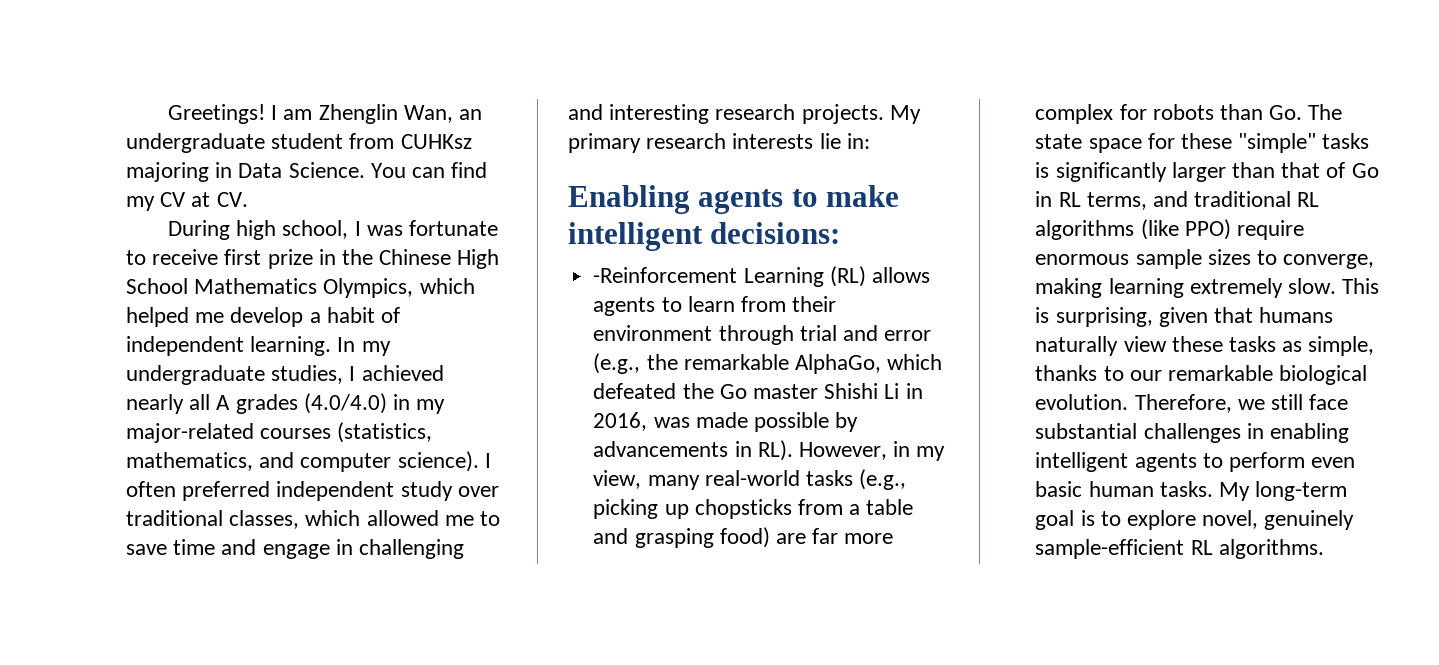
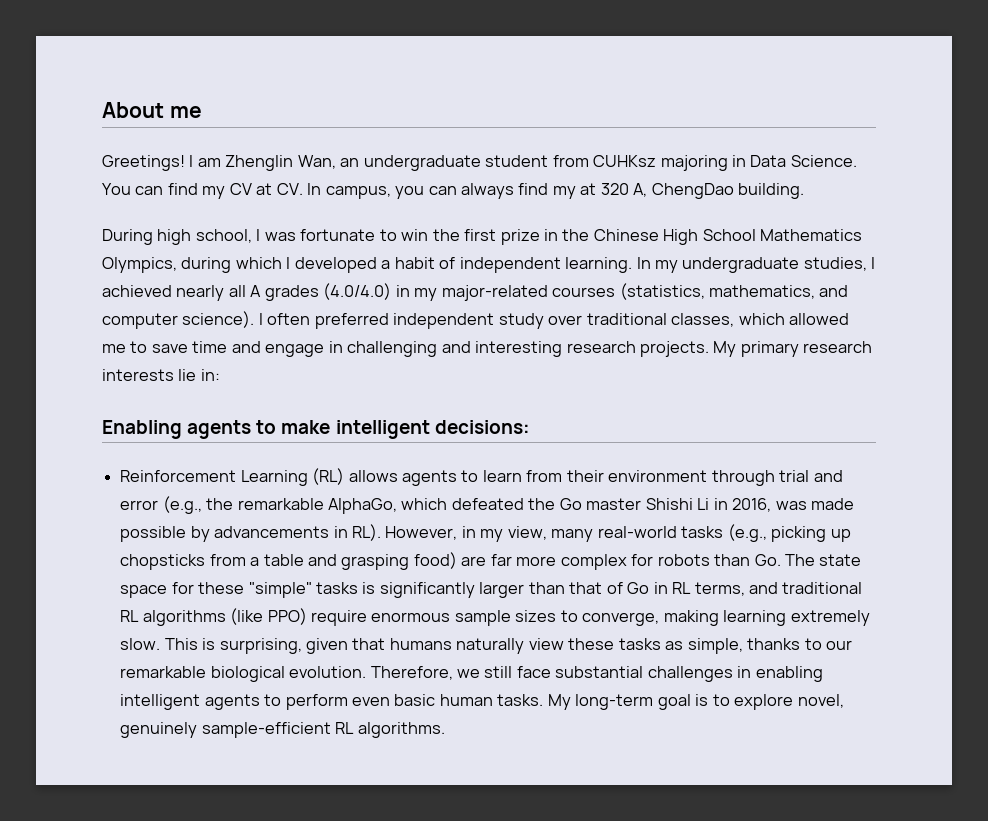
+ About me
- You can find my CV at CV.
+ You can find my CV at CV. In campus, you can always find my at 320 A, ChengDao building.
- During high school, I was fortunate to receive first prize in the Chinese High School Mathematics Olympics, which helped me develop a habit of independent learning.
+ During high school, I was fortunate to win the first prize in the Chinese High School Mathematics Olympics, during which I developed a habit of independent learning.
- -Reinforcement Learning (RL) allows agents to learn from their environment through trial and error (e.g., the remarkable AlphaGo, which defeated the Go master Shishi Li in 2016, was made possible by advancements in RL). However, in my view, many real-world tasks (e.g., picking up chopsticks from a table and grasping food) are far more complex for robots than Go. The state space for these "simple" tasks is significantly larger than that of Go in RL terms, and traditional RL algorithms (like PPO) require enormous sample sizes to converge, making learning extremely slow.
+ Reinforcement Learning (RL) allows agents to learn from their environment through trial and error (e.g., the remarkable AlphaGo, which defeated the Go master Shishi Li in 2016, was made possible by advancements in RL). However, in my view, many real-world tasks (e.g., picking up chopsticks from a table and grasping food) are far more complex for robots than Go. The state space for these "simple" tasks is significantly larger than that of Go in RL terms, and traditional RL algorithms (like PPO) require enormous sample sizes to converge, making learning extremely slow.

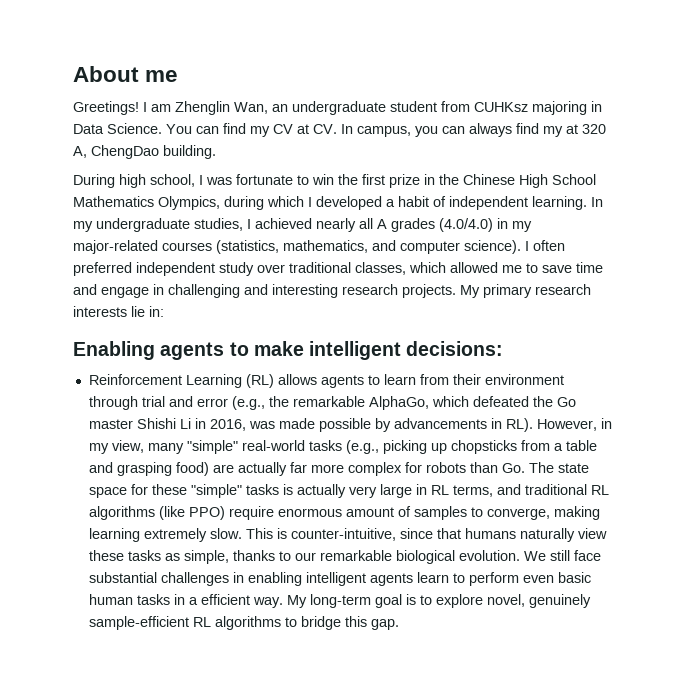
- Reinforcement Learning (RL) allows agents to learn from their environment through trial and error (e.g., the remarkable AlphaGo, which defeated the Go master Shishi Li in 2016, was made possible by advancements in RL). However, in my view, many real-world tasks (e.g., picking up chopsticks from a table and grasping food) are far more complex for robots than Go. The state space for these "simple" tasks is significantly larger than that of Go in RL terms, and traditional RL algorithms (like PPO) require enormous sample sizes to converge, making learning extremely slow.
+ Reinforcement Learning (RL) allows agents to learn from their environment through trial and error (e.g., the remarkable AlphaGo, which defeated the Go master Shishi Li in 2016, was made possible by advancements in RL). However, in my view, many "simple" real-world tasks (e.g., picking up chopsticks from a table and grasping food) are actually far more complex for robots than Go. The state space for these "simple" tasks is actually very large in RL terms, and traditional RL algorithms (like PPO) require enormous amount of samples to converge, making learning extremely slow.
- This is surprising, given that humans naturally view these tasks as simple, thanks to our remarkable biological evolution.
+ This is counter-intuitive, since that humans naturally view these tasks as simple, thanks to our remarkable biological evolution.
- Therefore, we still face substantial challenges in enabling intelligent agents to perform even basic human tasks.
+ We still face substantial challenges in enabling intelligent agents learn to perform even basic human tasks in a efficient way.
- My long-term goal is to explore novel, genuinely sample-efficient RL algorithms.
+ My long-term goal is to explore novel, genuinely sample-efficient RL algorithms to bridge this gap.

